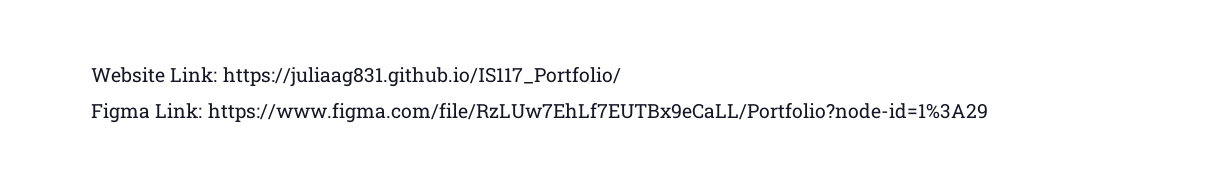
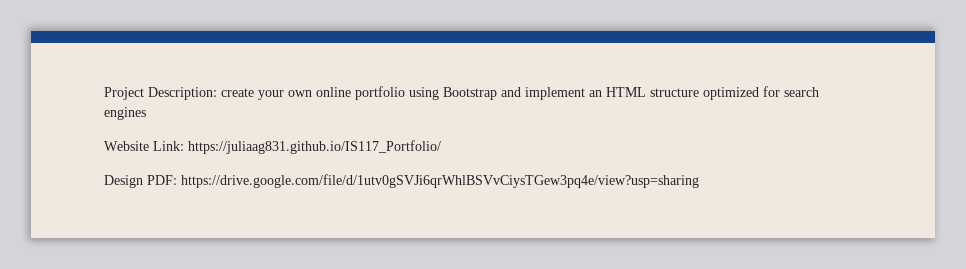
+ Project Description: create your own online portfolio using Bootstrap and implement an HTML structure optimized for search engines
- Figma Link: https://www.figma.com/file/RzLUw7EhLf7EUTBx9eCaLL/Portfolio?node-id=1%3A29
+ Design PDF: https://drive.google.com/file/d/1utv0gSVJi6qrWhlBSVvCiysTGew3pq4e/view?usp=sharing

